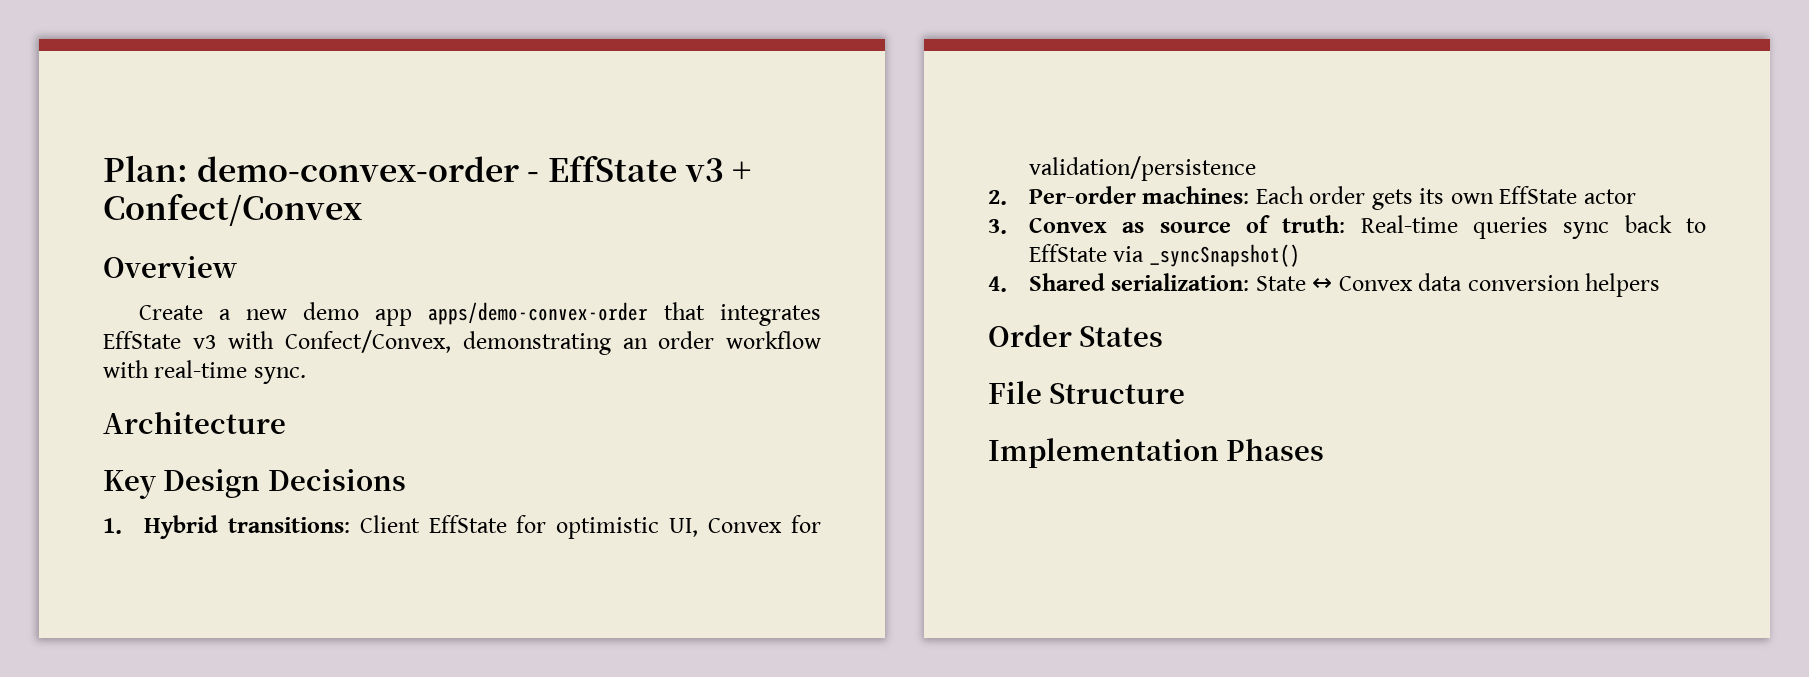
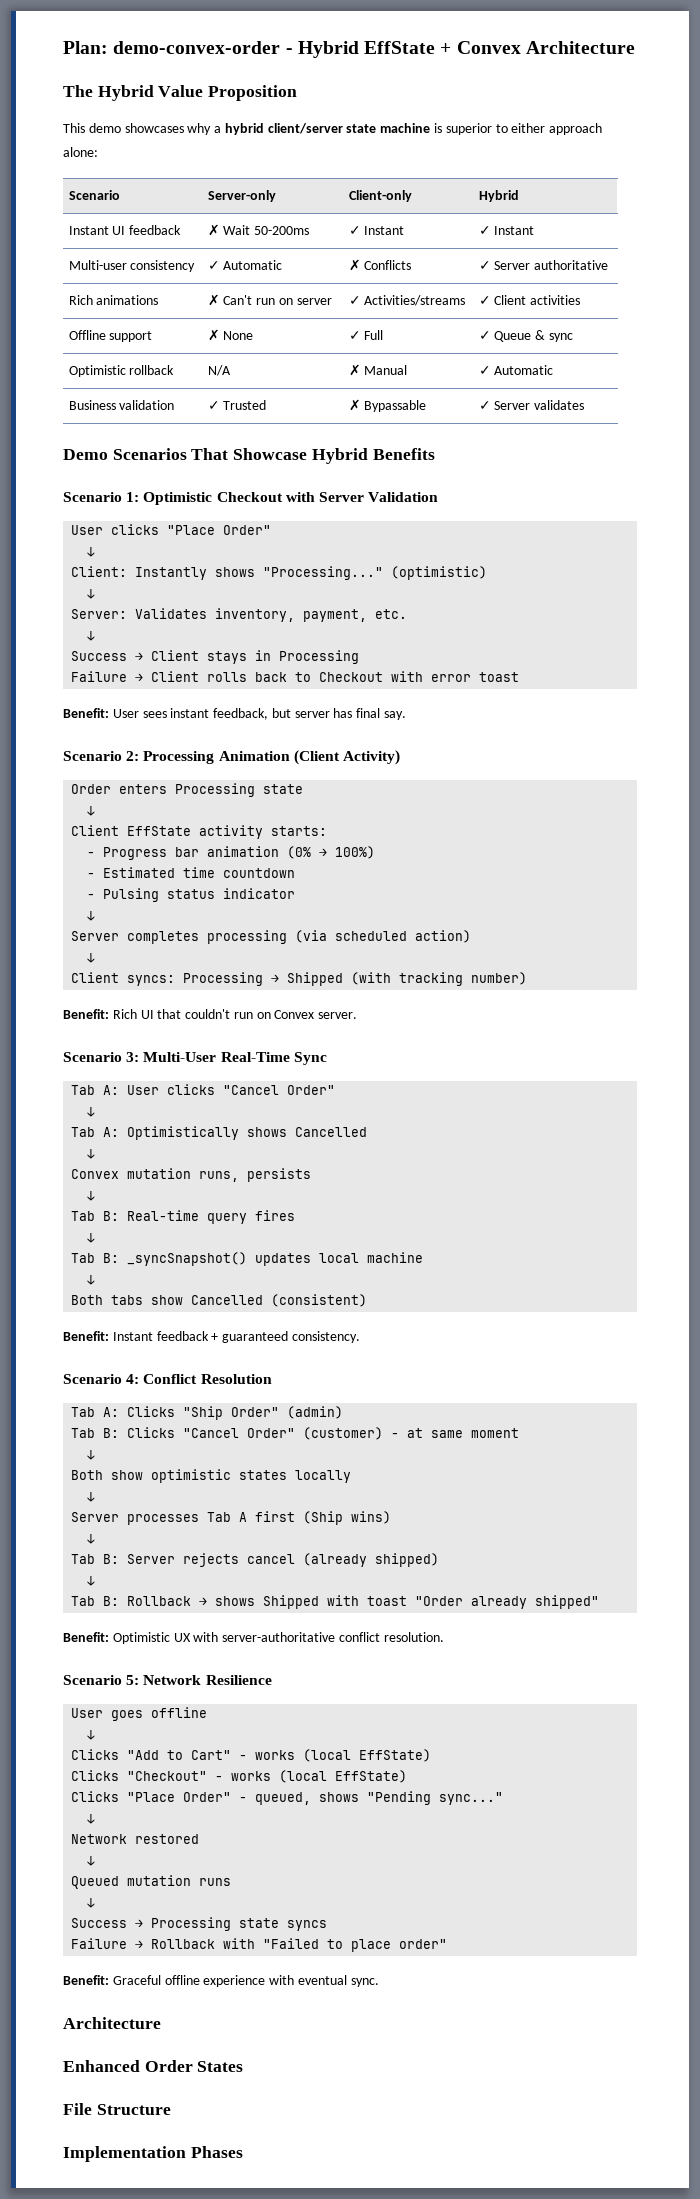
- Plan: demo-convex-order - EffState v3 + Confect/Convex
- Overview
- Create a new demo app apps/demo-convex-order that integrates EffState v3 with Confect/Convex, demonstrating an order workflow with real-time sync.
+ Plan: demo-convex-order - Hybrid EffState + Convex Architecture
+ The Hybrid Value Proposition
+ This demo showcases why a hybrid client/server state machine is superior to either approach alone:
+ Scenario | Server-only | Client-only | Hybrid
+ Instant UI feedback | ✗ Wait 50-200ms | ✓ Instant | ✓ Instant
+ Multi-user consistency | ✓ Automatic | ✗ Conflicts | ✓ Server authoritative
+ Rich animations | ✗ Can't run on server | ✓ Activities/streams | ✓ Client activities
+ Offline support | ✗ None | ✓ Full | ✓ Queue & sync
+ Optimistic rollback | N/A | ✗ Manual | ✓ Automatic
+ Business validation | ✓ Trusted | ✗ Bypassable | ✓ Server validates
+ Demo Scenarios That Showcase Hybrid Benefits
+ Scenario 1: Optimistic Checkout with Server Validation
+ User clicks "Place Order"
+ ↓
+ Client: Instantly shows "Processing..." (optimistic)
+ ↓
+ Server: Validates inventory, payment, etc.
+ ↓
+ Success → Client stays in Processing
+ Failure → Client rolls back to Checkout with error toast
+ Benefit: User sees instant feedback, but server has final say.
+ Scenario 2: Processing Animation (Client Activity)
+ Order enters Processing state
+ ↓
+ Client EffState activity starts:
+ - Progress bar animation (0% → 100%)
+ - Estimated time countdown
+ - Pulsing status indicator
+ ↓
+ Server completes processing (via scheduled action)
+ ↓
+ Client syncs: Processing → Shipped (with tracking number)
+ Benefit: Rich UI that couldn't run on Convex server.
+ Scenario 3: Multi-User Real-Time Sync
+ Tab A: User clicks "Cancel Order"
+ ↓
+ Tab A: Optimistically shows Cancelled
+ ↓
+ Convex mutation runs, persists
+ ↓
+ Tab B: Real-time query fires
+ ↓
+ Tab B: _syncSnapshot() updates local machine
+ ↓
+ Both tabs show Cancelled (consistent)
+ Benefit: Instant feedback + guaranteed consistency.
+ Scenario 4: Conflict Resolution
+ Tab A: Clicks "Ship Order" (admin)
+ Tab B: Clicks "Cancel Order" (customer) - at same moment
+ ↓
+ Both show optimistic states locally
+ ↓
+ Server processes Tab A first (Ship wins)
+ ↓
+ Tab B: Server rejects cancel (already shipped)
+ ↓
+ Tab B: Rollback → shows Shipped with toast "Order already shipped"
+ Benefit: Optimistic UX with server-authoritative conflict resolution.
+ Scenario 5: Network Resilience
+ User goes offline
+ ↓
+ Clicks "Add to Cart" - works (local EffState)
+ Clicks "Checkout" - works (local EffState)
+ Clicks "Place Order" - queued, shows "Pending sync..."
+ ↓
+ Network restored
+ ↓
+ Queued mutation runs
+ ↓
+ Success → Processing state syncs
+ Failure → Rollback with "Failed to place order"
+ Benefit: Graceful offline experience with eventual sync.
  Architecture
- Key Design Decisions
- 1. Hybrid transitions: Client EffState for optimistic UI, Convex for validation/persistence
- 2. Per-order machines: Each order gets its own EffState actor
- 3. Convex as source of truth: Real-time queries sync back to EffState via _syncSnapshot()
- 4. Shared serialization: State ↔ Convex data conversion helpers
- Order States
+ Enhanced Order States

